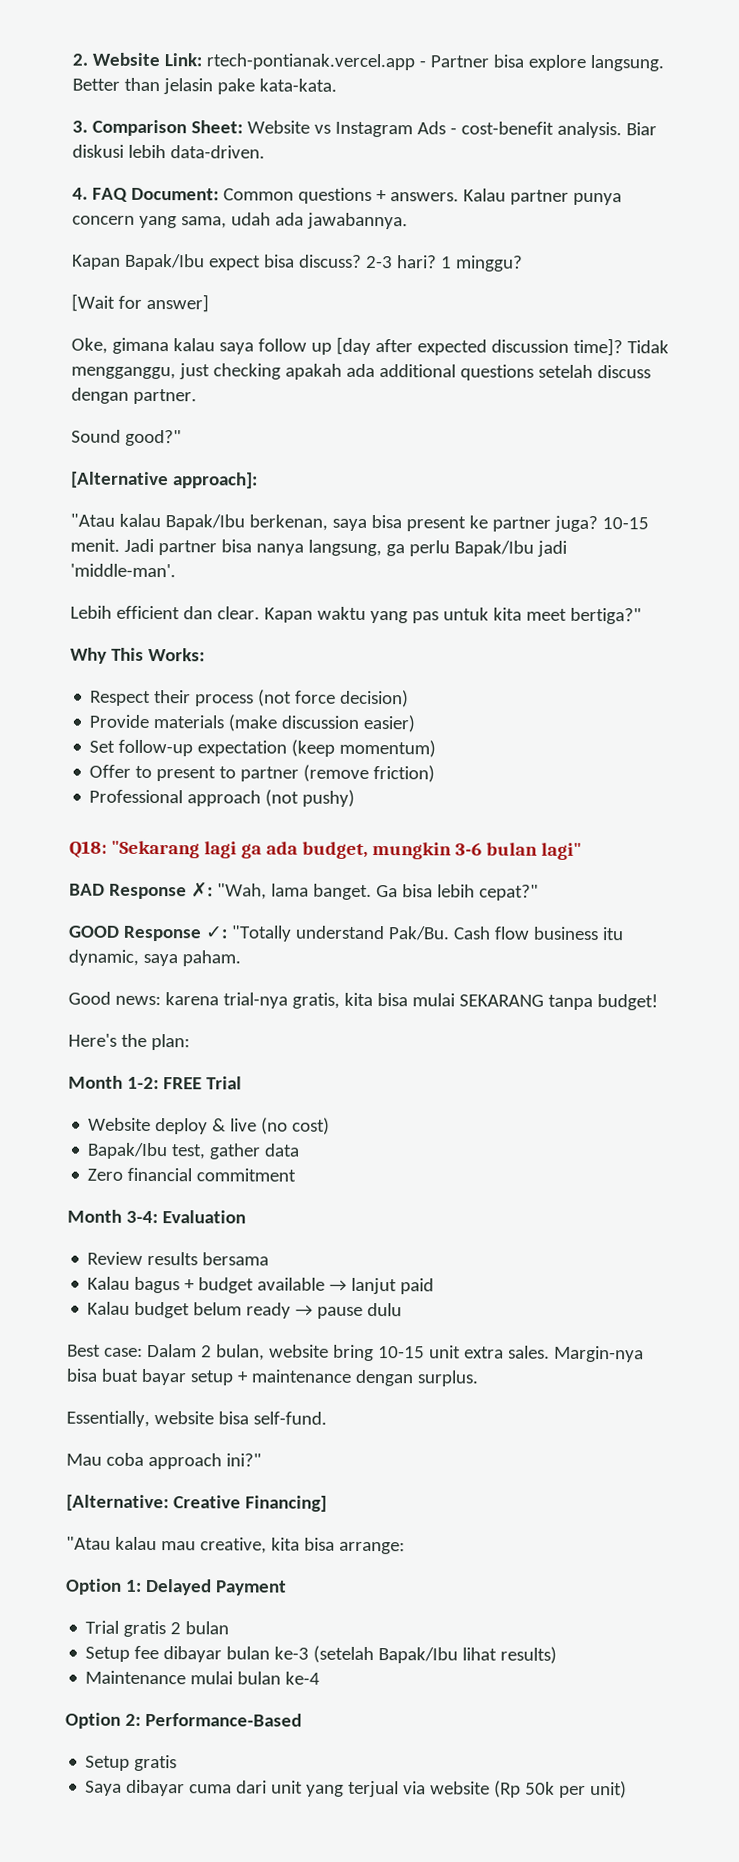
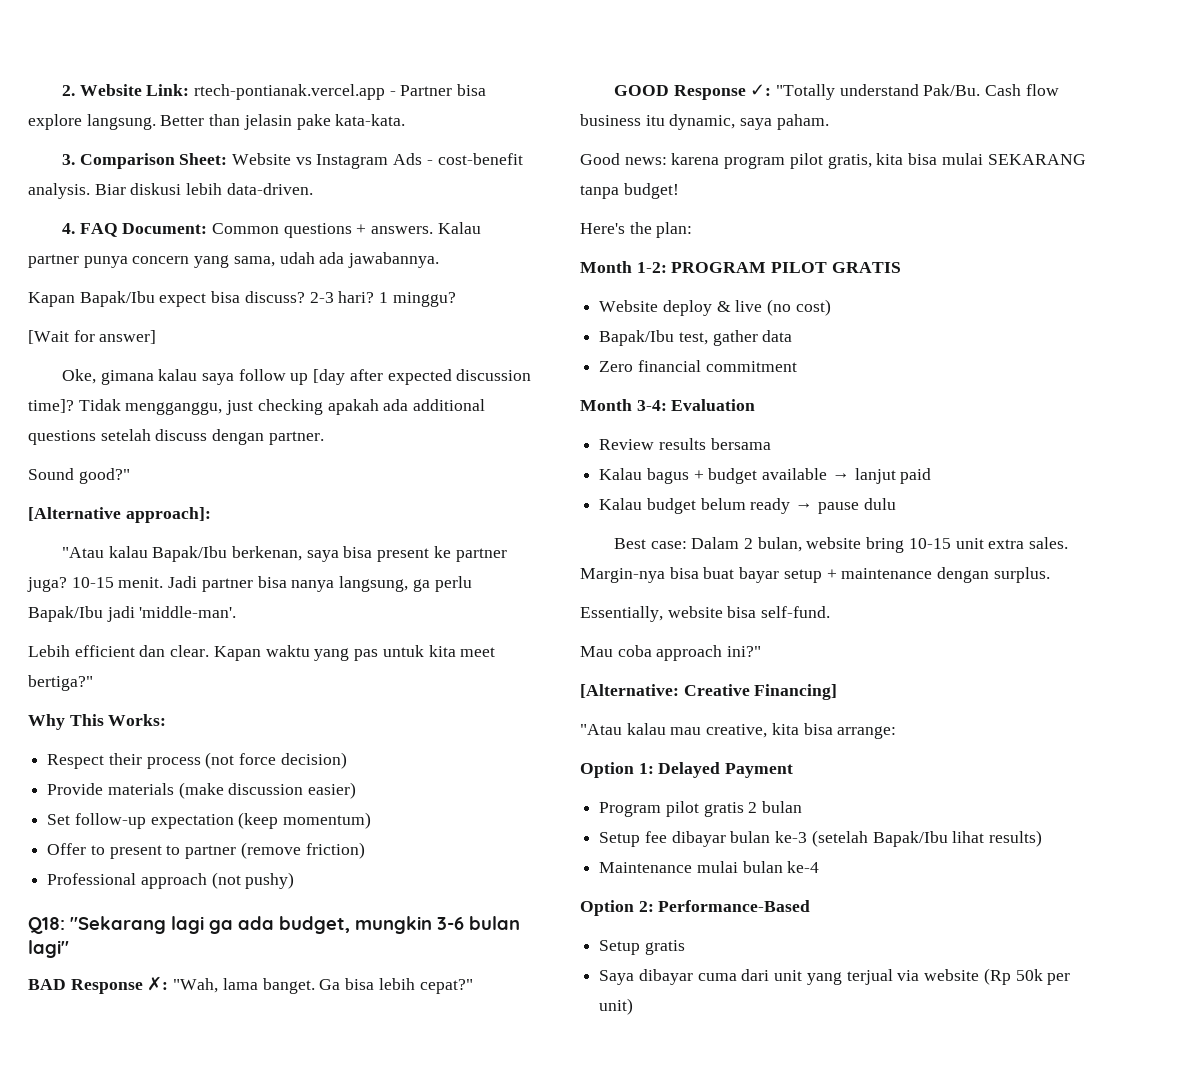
- Good news: karena trial-nya gratis, kita bisa mulai SEKARANG tanpa budget!
+ Good news: karena program pilot gratis, kita bisa mulai SEKARANG tanpa budget!
- Month 1-2: FREE Trial
+ Month 1-2: PROGRAM PILOT GRATIS
- Trial gratis 2 bulan
+ Program pilot gratis 2 bulan

